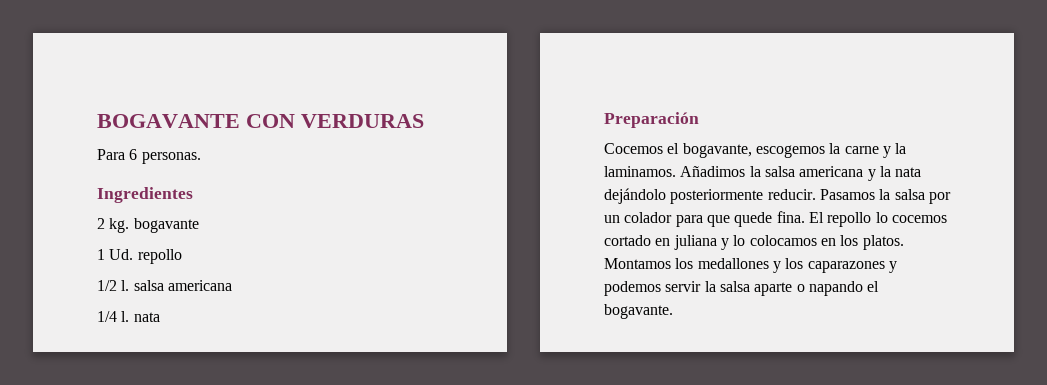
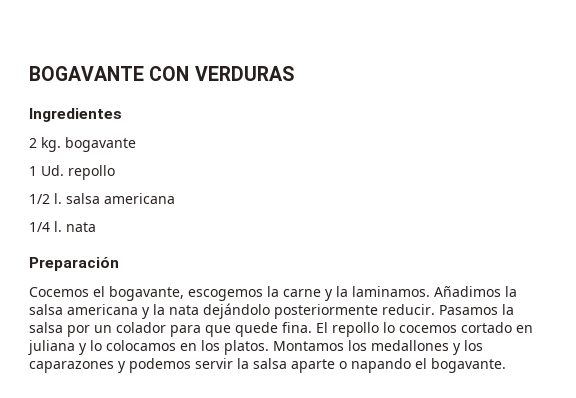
- Para 6 personas.

